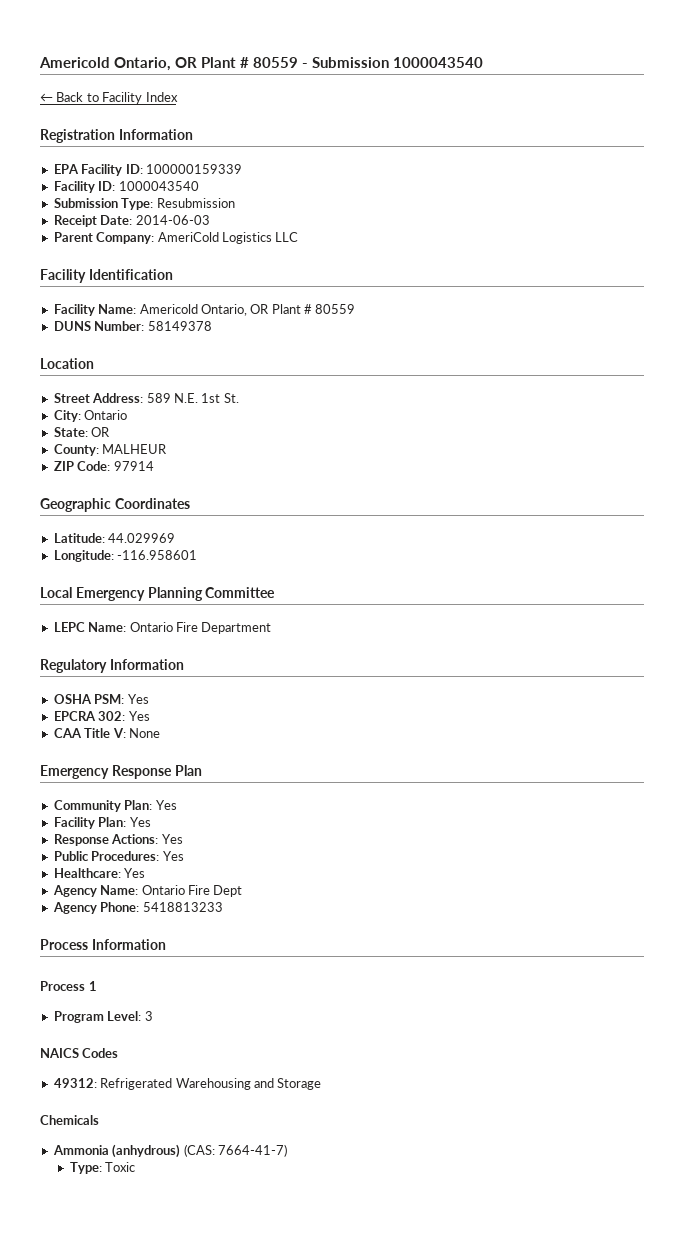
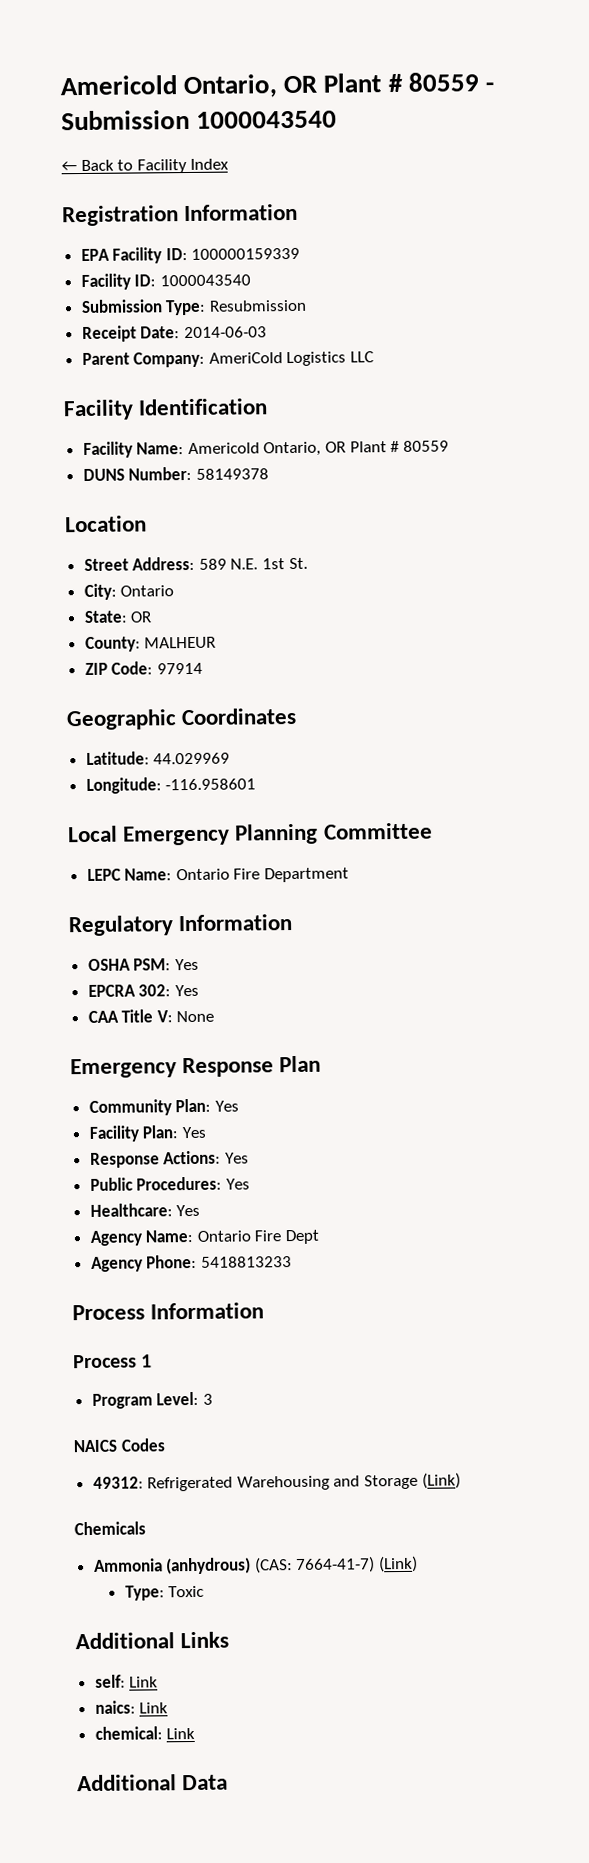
- 49312: Refrigerated Warehousing and Storage
+ 49312: Refrigerated Warehousing and Storage (Link)
- Ammonia (anhydrous) (CAS: 7664-41-7)
+ Ammonia (anhydrous) (CAS: 7664-41-7) (Link)
+ Additional Links
+ self: Link
+ naics: Link
+ chemical: Link
+ Additional Data

